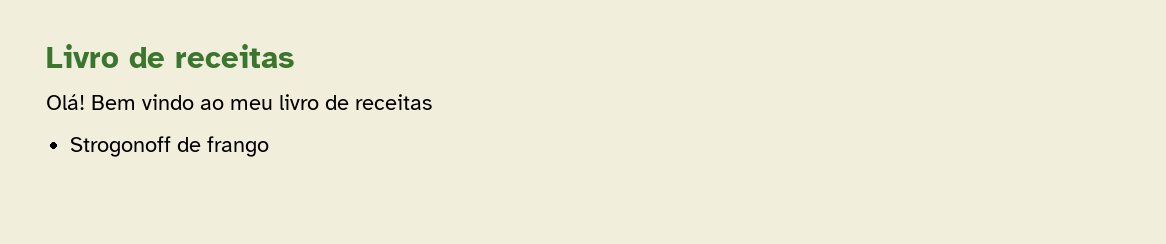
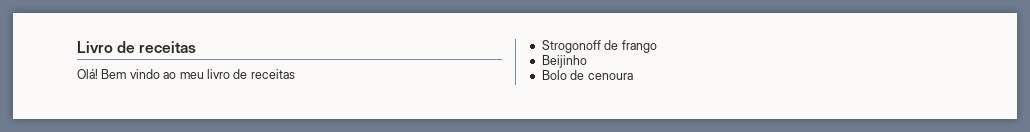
+ Beijinho
+ Bolo de cenoura

